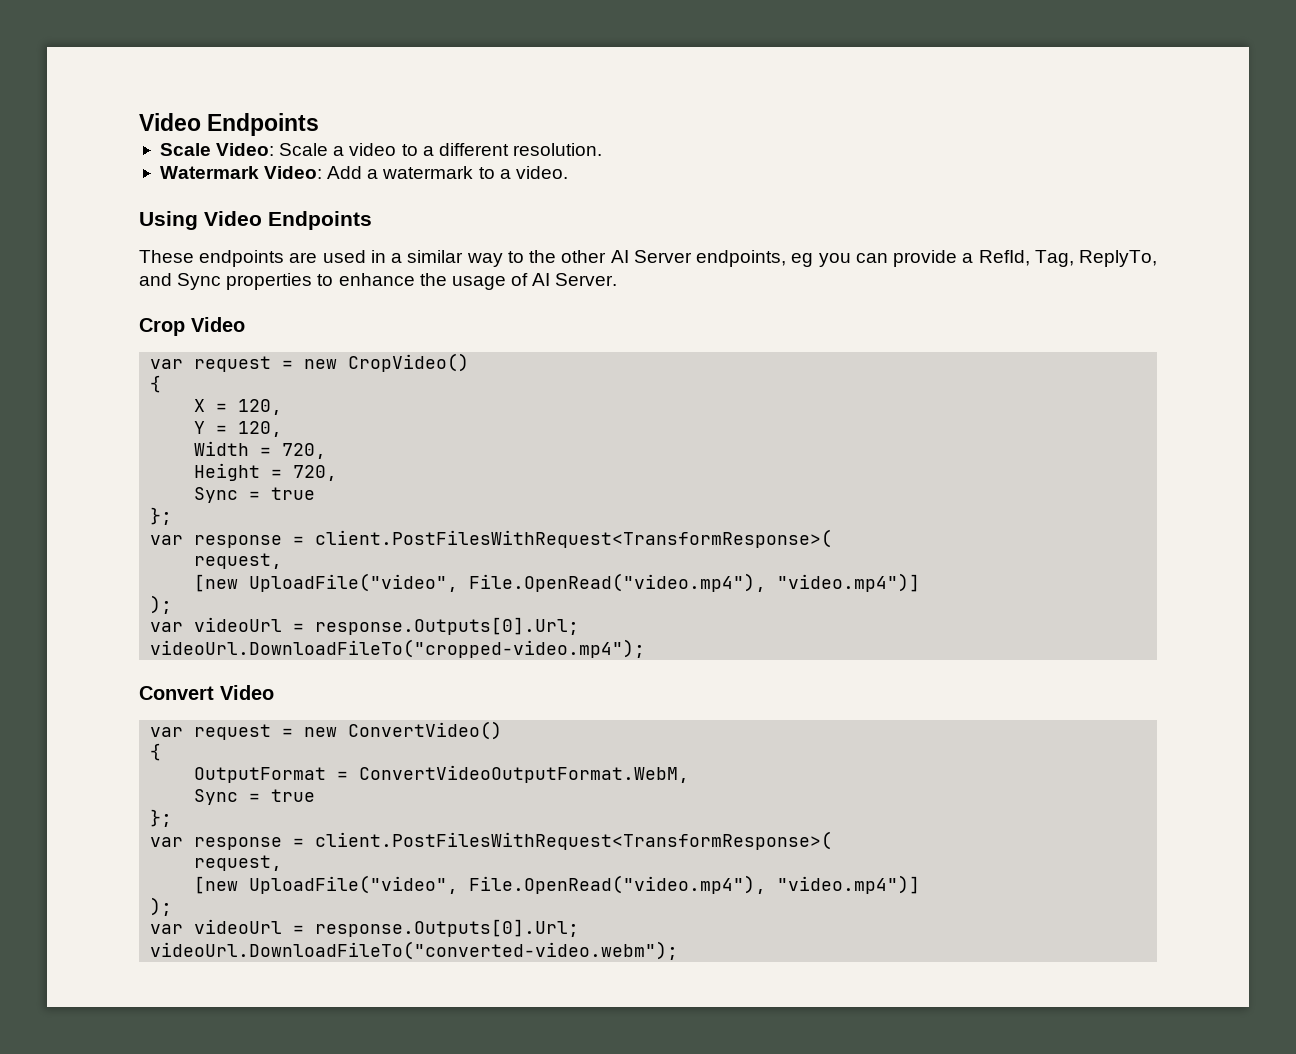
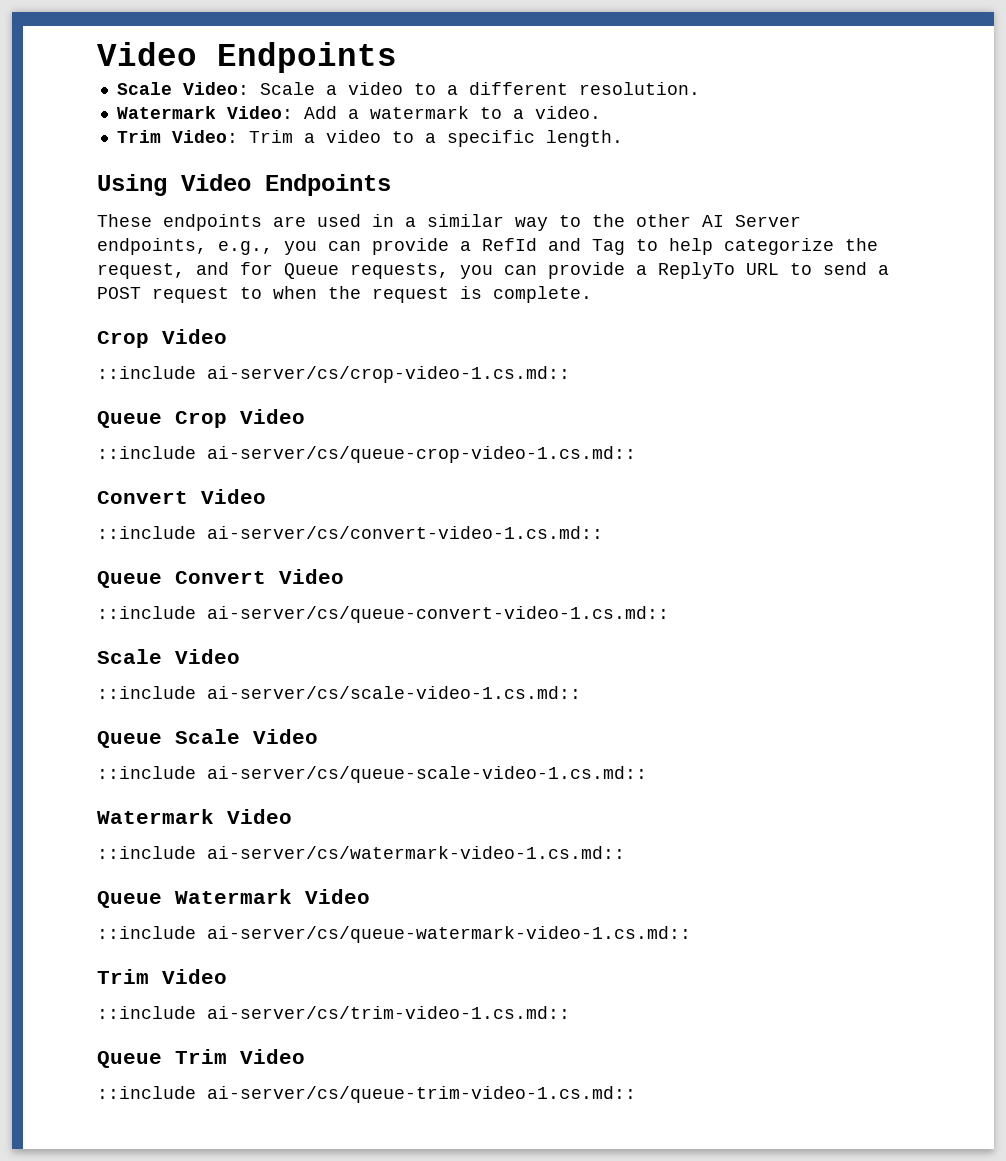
+ Trim Video: Trim a video to a specific length.
- These endpoints are used in a similar way to the other AI Server endpoints, eg you can provide a RefId, Tag, ReplyTo, and Sync properties to enhance the usage of AI Server.
+ These endpoints are used in a similar way to the other AI Server endpoints, e.g., you can provide a RefId and Tag to help categorize the request, and for Queue requests, you can provide a ReplyTo URL to send a POST request to when the request is complete.
  Crop Video
- var request = new CropVideo()
- {
- X = 120,
- Y = 120,
- Width = 720,
- Height = 720,
- Sync = true
- };
- var response = client.PostFilesWithRequest<TransformResponse>(
- request,
- [new UploadFile("video", File.OpenRead("video.mp4"), "video.mp4")]
- );
- var videoUrl = response.Outputs[0].Url;
- videoUrl.DownloadFileTo("cropped-video.mp4");
+ ::include ai-server/cs/crop-video-1.cs.md::
+ Queue Crop Video
+ ::include ai-server/cs/queue-crop-video-1.cs.md::
  Convert Video
- var request = new ConvertVideo()
- {
- OutputFormat = ConvertVideoOutputFormat.WebM,
- Sync = true
- };
- var response = client.PostFilesWithRequest<TransformResponse>(
- request,
- [new UploadFile("video", File.OpenRead("video.mp4"), "video.mp4")]
- );
- var videoUrl = response.Outputs[0].Url;
- videoUrl.DownloadFileTo("converted-video.webm");
+ ::include ai-server/cs/convert-video-1.cs.md::
+ Queue Convert Video
+ ::include ai-server/cs/queue-convert-video-1.cs.md::
+ Scale Video
+ ::include ai-server/cs/scale-video-1.cs.md::
+ Queue Scale Video
+ ::include ai-server/cs/queue-scale-video-1.cs.md::
+ Watermark Video
+ ::include ai-server/cs/watermark-video-1.cs.md::
+ Queue Watermark Video
+ ::include ai-server/cs/queue-watermark-video-1.cs.md::
+ Trim Video
+ ::include ai-server/cs/trim-video-1.cs.md::
+ Queue Trim Video
+ ::include ai-server/cs/queue-trim-video-1.cs.md::

